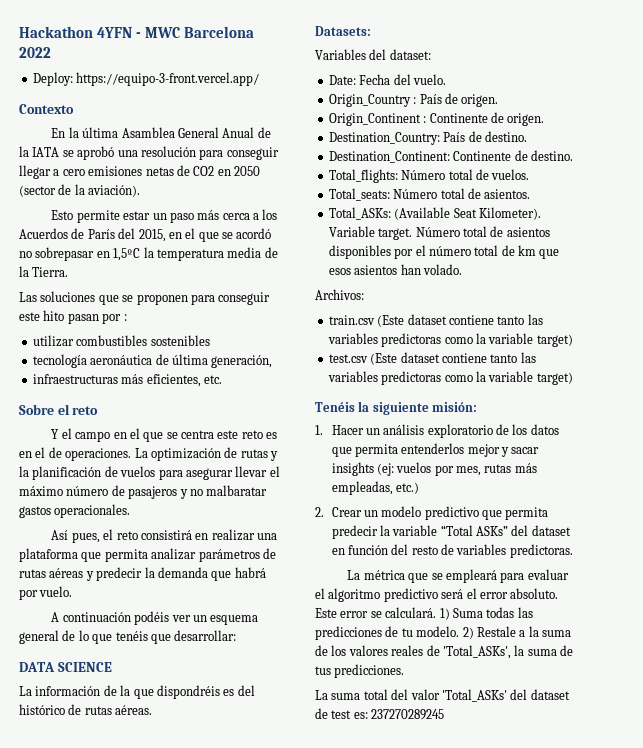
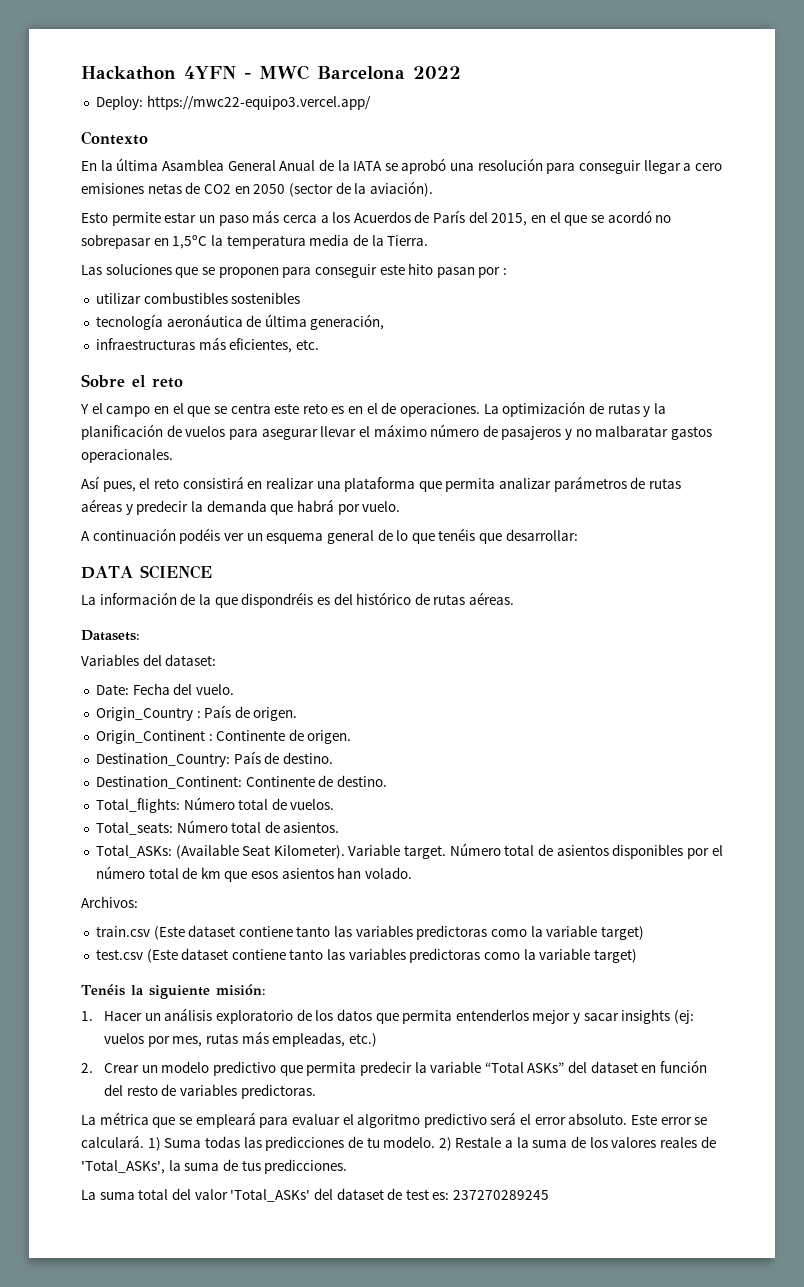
- Deploy: https://equipo-3-front.vercel.app/
+ Deploy: https://mwc22-equipo3.vercel.app/

